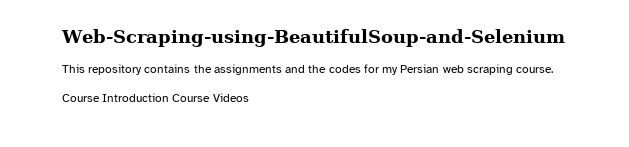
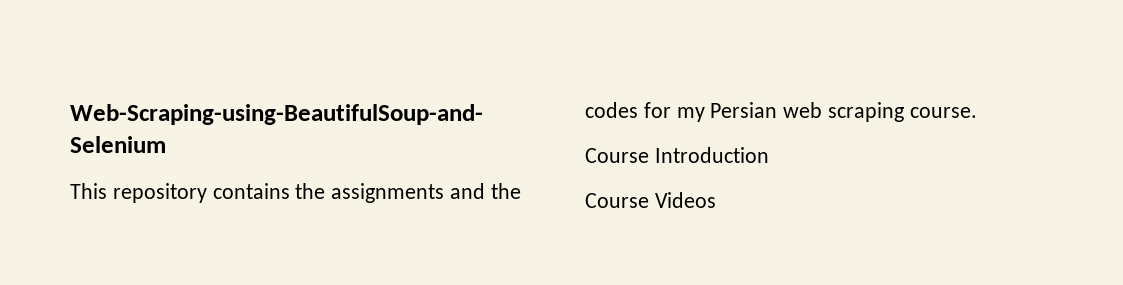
- Course Introduction Course Videos
+ Course Introduction
+ Course Videos

